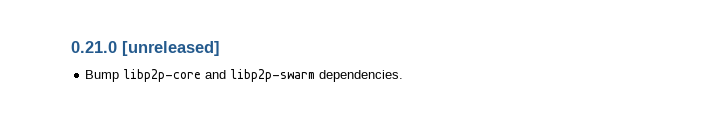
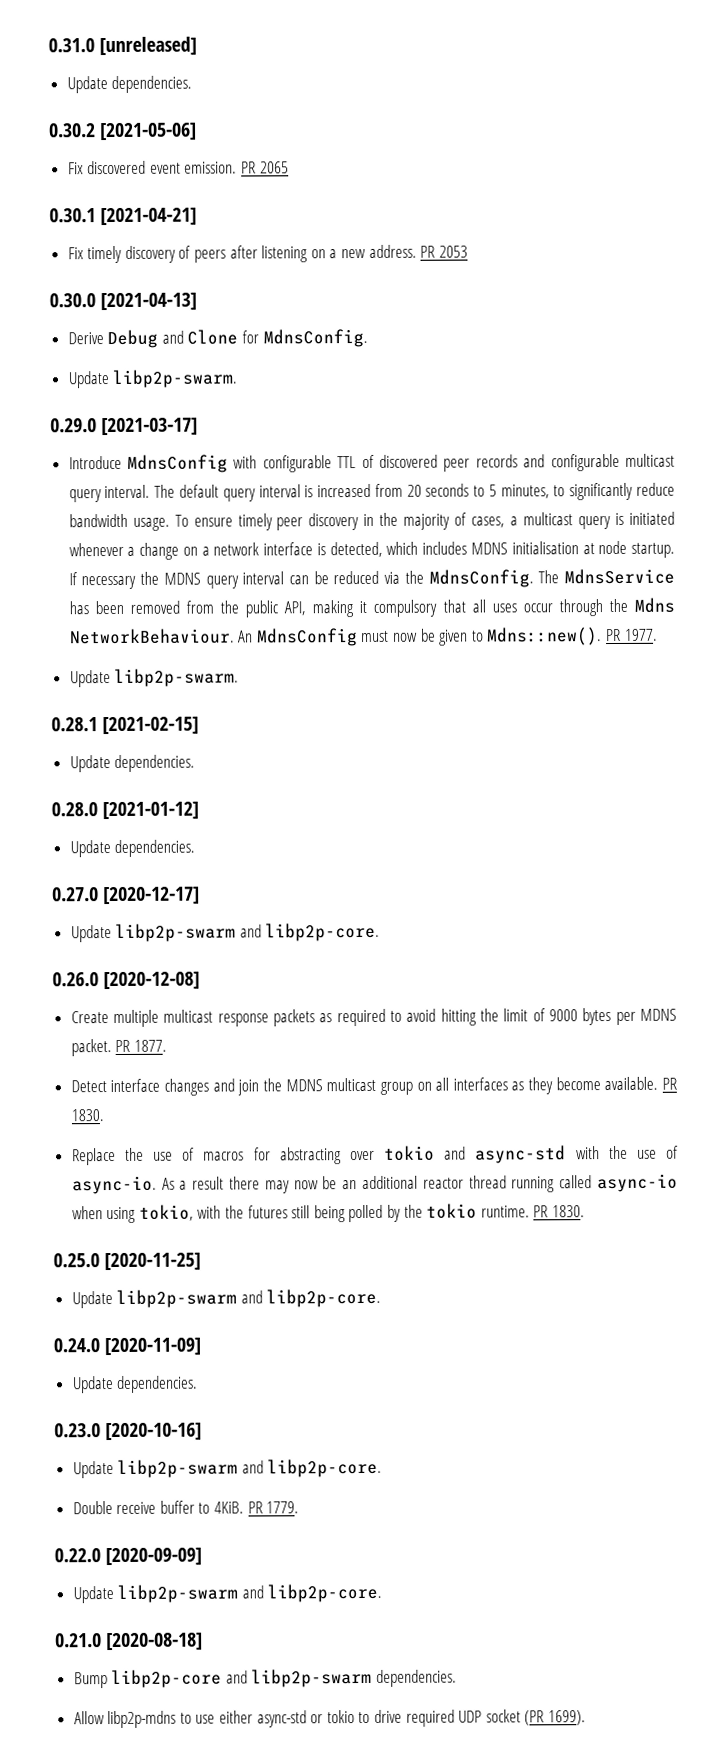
- 0.21.0 [unreleased]
+ 0.31.0 [unreleased]
+ Update dependencies.
+ 0.30.2 [2021-05-06]
+ Fix discovered event emission. PR 2065
+ 0.30.1 [2021-04-21]
+ Fix timely discovery of peers after listening on a new address. PR 2053
+ 0.30.0 [2021-04-13]
+ Derive Debug and Clone for MdnsConfig.
+ Update libp2p-swarm.
+ 0.29.0 [2021-03-17]
+ Introduce MdnsConfig with configurable TTL of discovered peer records and configurable multicast query interval. The default query interval is increased from 20 seconds to 5 minutes, to significantly reduce bandwidth usage. To ensure timely peer discovery in the majority of cases, a multicast query is initiated whenever a change on a network interface is detected, which includes MDNS initialisation at node startup. If necessary the MDNS query interval can be reduced via the MdnsConfig. The MdnsService has been removed from the public API, making it compulsory that all uses occur through the Mdns NetworkBehaviour. An MdnsConfig must now be given to Mdns::new(). PR 1977.
+ Update libp2p-swarm.
+ 0.28.1 [2021-02-15]
+ Update dependencies.
+ 0.28.0 [2021-01-12]
+ Update dependencies.
+ 0.27.0 [2020-12-17]
+ Update libp2p-swarm and libp2p-core.
+ 0.26.0 [2020-12-08]
+ Create multiple multicast response packets as required to avoid hitting the limit of 9000 bytes per MDNS packet. PR 1877.
+ Detect interface changes and join the MDNS multicast group on all interfaces as they become available. PR 1830.
+ Replace the use of macros for abstracting over tokio and async-std with the use of async-io. As a result there may now be an additional reactor thread running called async-io when using tokio, with the futures still being polled by the tokio runtime. PR 1830.
+ 0.25.0 [2020-11-25]
+ Update libp2p-swarm and libp2p-core.
+ 0.24.0 [2020-11-09]
+ Update dependencies.
+ 0.23.0 [2020-10-16]
+ Update libp2p-swarm and libp2p-core.
+ Double receive buffer to 4KiB. PR 1779.
+ 0.22.0 [2020-09-09]
+ Update libp2p-swarm and libp2p-core.
+ 0.21.0 [2020-08-18]
+ Allow libp2p-mdns to use either async-std or tokio to drive required UDP socket (PR 1699).

